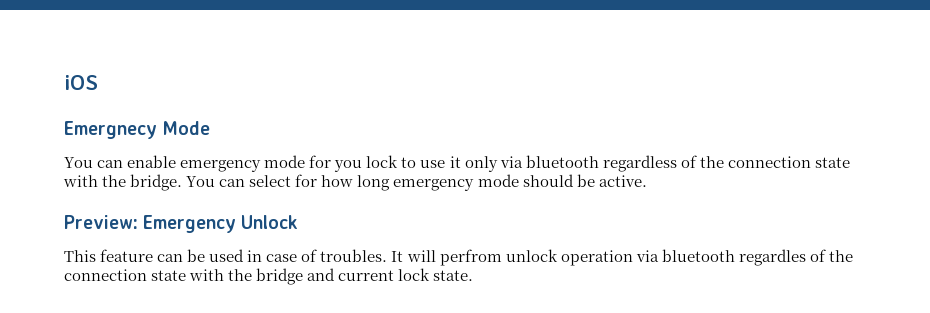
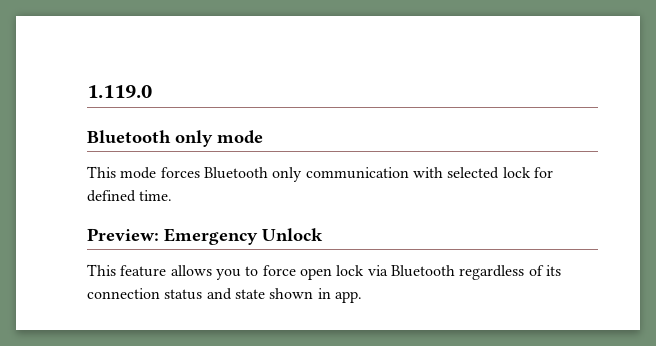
- iOS
- Emergnecy Mode
- You can enable emergency mode for you lock to use it only via bluetooth regardless of the connection state with the bridge. You can select for how long emergency mode should be active.
+ 1.119.0
+ Bluetooth only mode
+ This mode forces Bluetooth only communication with selected lock for defined time.
- This feature can be used in case of troubles. It will perfrom unlock operation via bluetooth regardles of the connection state with the bridge and current lock state.
+ This feature allows you to force open lock via Bluetooth regardless of its connection status and state shown in app.

